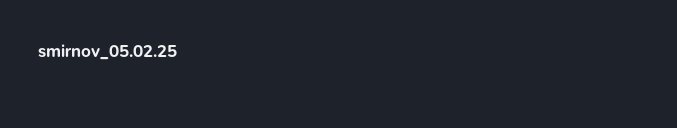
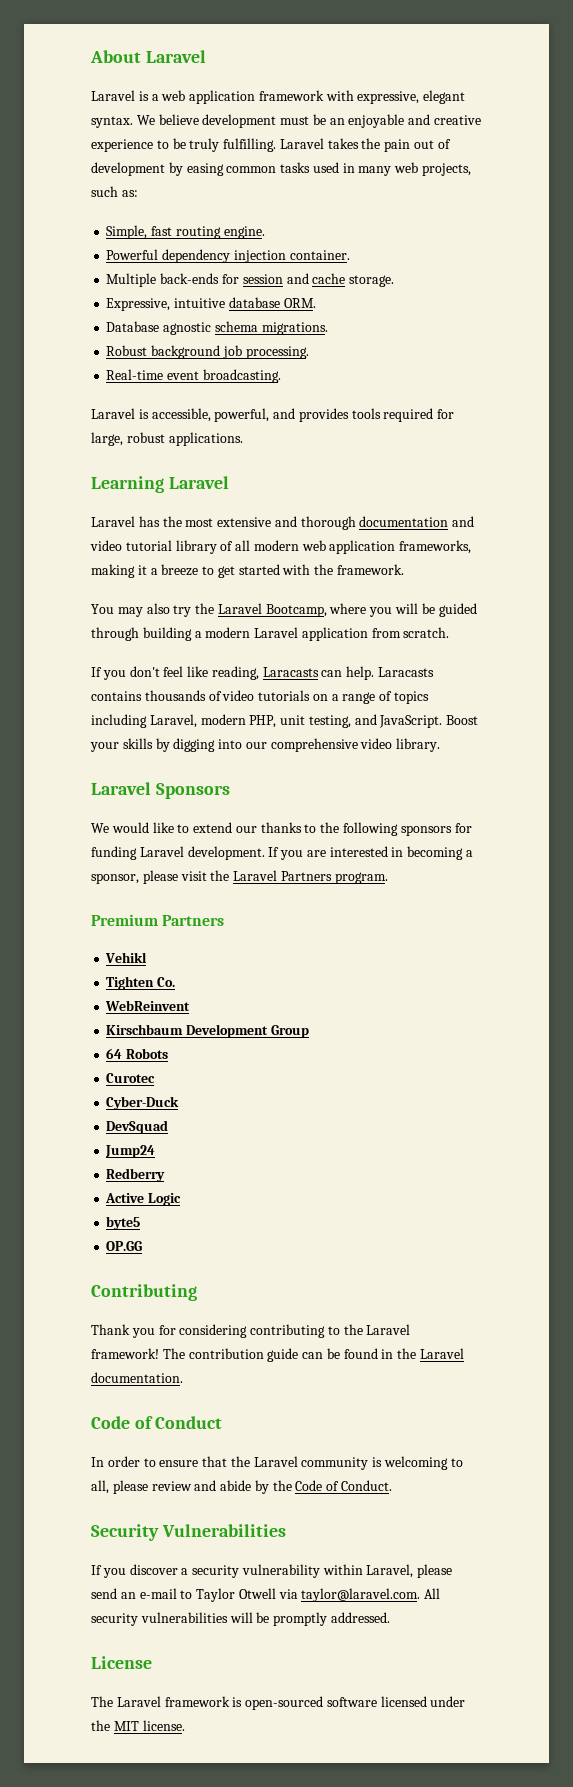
- smirnov_05.02.25
+ About Laravel
+ Laravel is a web application framework with expressive, elegant syntax. We believe development must be an enjoyable and creative experience to be truly fulfilling. Laravel takes the pain out of development by easing common tasks used in many web projects, such as:
+ Simple, fast routing engine.
+ Powerful dependency injection container.
+ Multiple back-ends for session and cache storage.
+ Expressive, intuitive database ORM.
+ Database agnostic schema migrations.
+ Robust background job processing.
+ Real-time event broadcasting.
+ Laravel is accessible, powerful, and provides tools required for large, robust applications.
+ Learning Laravel
+ Laravel has the most extensive and thorough documentation and video tutorial library of all modern web application frameworks, making it a breeze to get started with the framework.
+ You may also try the Laravel Bootcamp, where you will be guided through building a modern Laravel application from scratch.
+ If you don't feel like reading, Laracasts can help. Laracasts contains thousands of video tutorials on a range of topics including Laravel, modern PHP, unit testing, and JavaScript. Boost your skills by digging into our comprehensive video library.
+ Laravel Sponsors
+ We would like to extend our thanks to the following sponsors for funding Laravel development. If you are interested in becoming a sponsor, please visit the Laravel Partners program.
+ Premium Partners
+ Vehikl
+ Tighten Co.
+ WebReinvent
+ Kirschbaum Development Group
+ 64 Robots
+ Curotec
+ Cyber-Duck
+ DevSquad
+ Jump24
+ Redberry
+ Active Logic
+ byte5
+ OP.GG
+ Contributing
+ Thank you for considering contributing to the Laravel framework! The contribution guide can be found in the Laravel documentation.
+ Code of Conduct
+ In order to ensure that the Laravel community is welcoming to all, please review and abide by the Code of Conduct.
+ Security Vulnerabilities
+ If you discover a security vulnerability within Laravel, please send an e-mail to Taylor Otwell via taylor@laravel.com. All security vulnerabilities will be promptly addressed.
+ License
+ The Laravel framework is open-sourced software licensed under the MIT license.

